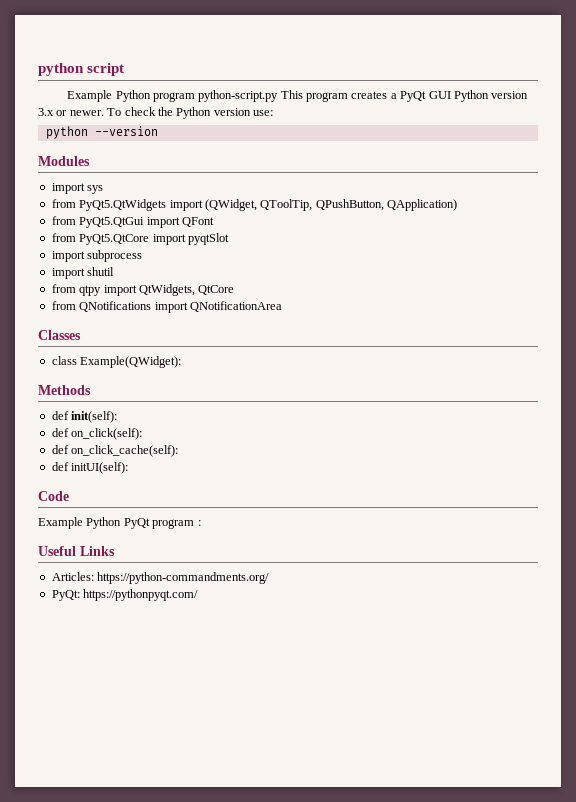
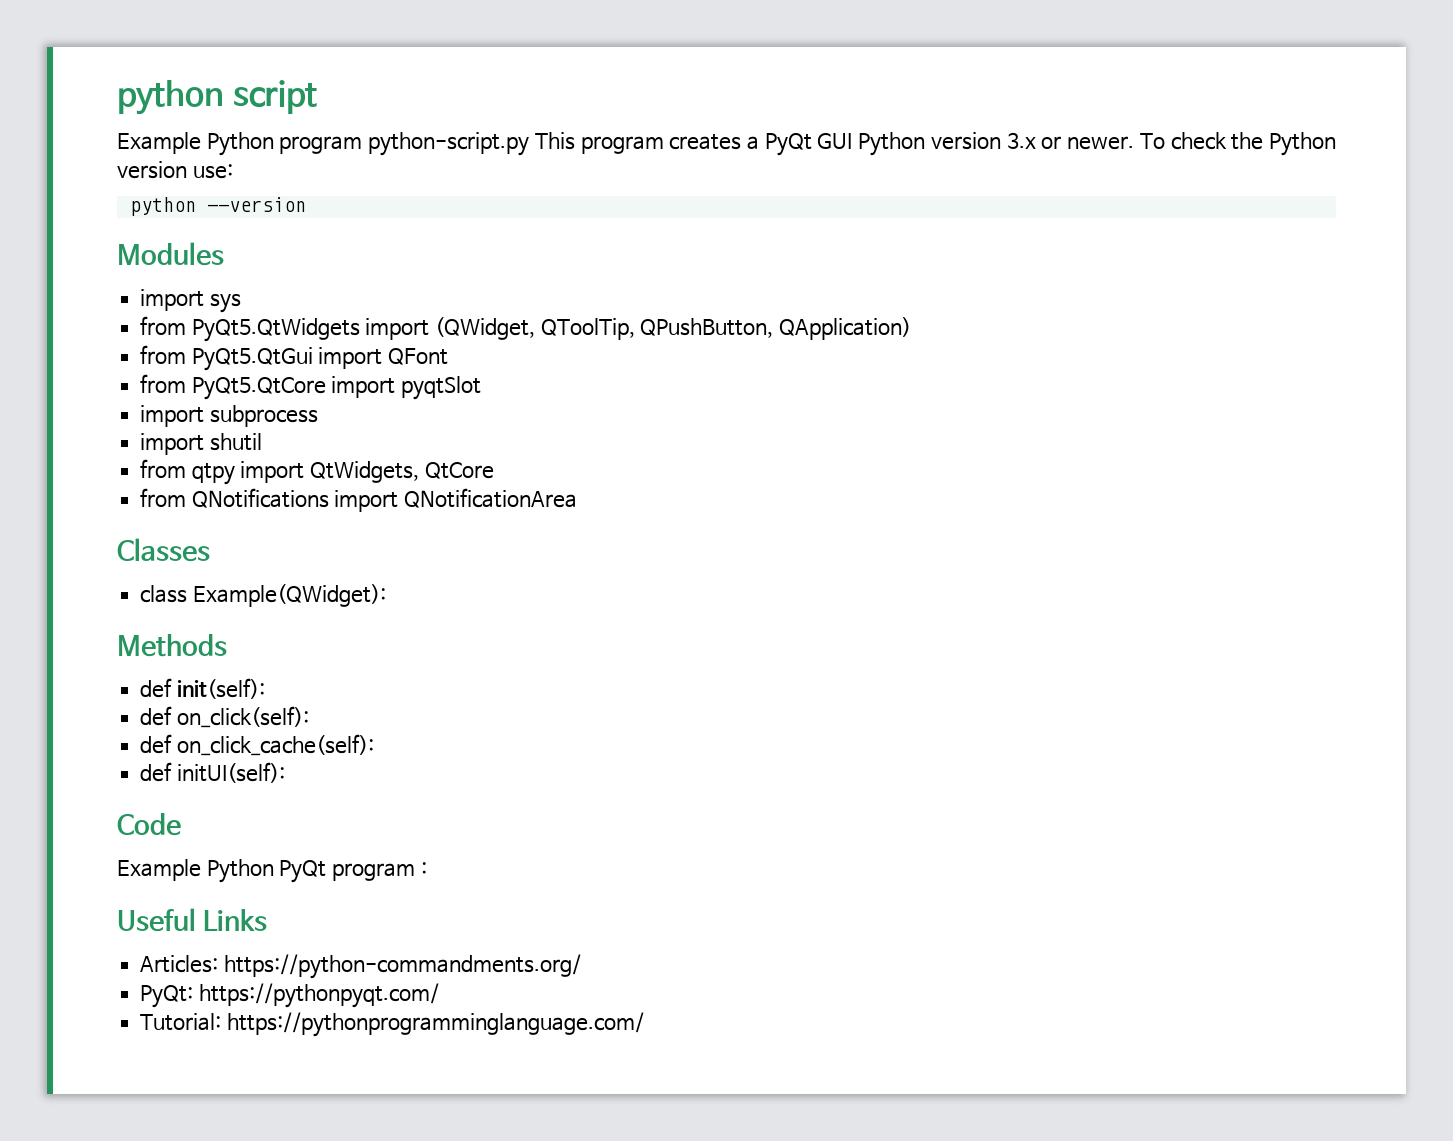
+ Tutorial: https://pythonprogramminglanguage.com/

